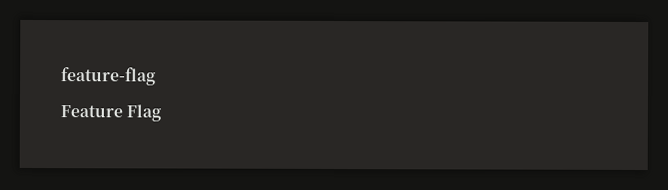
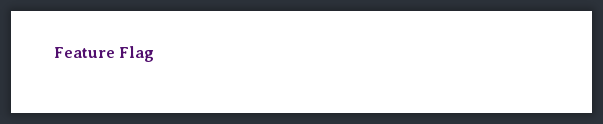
- feature-flag

